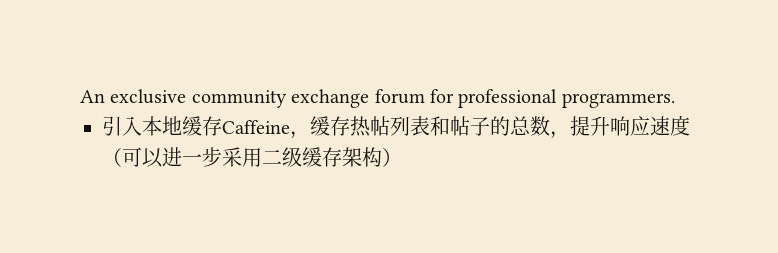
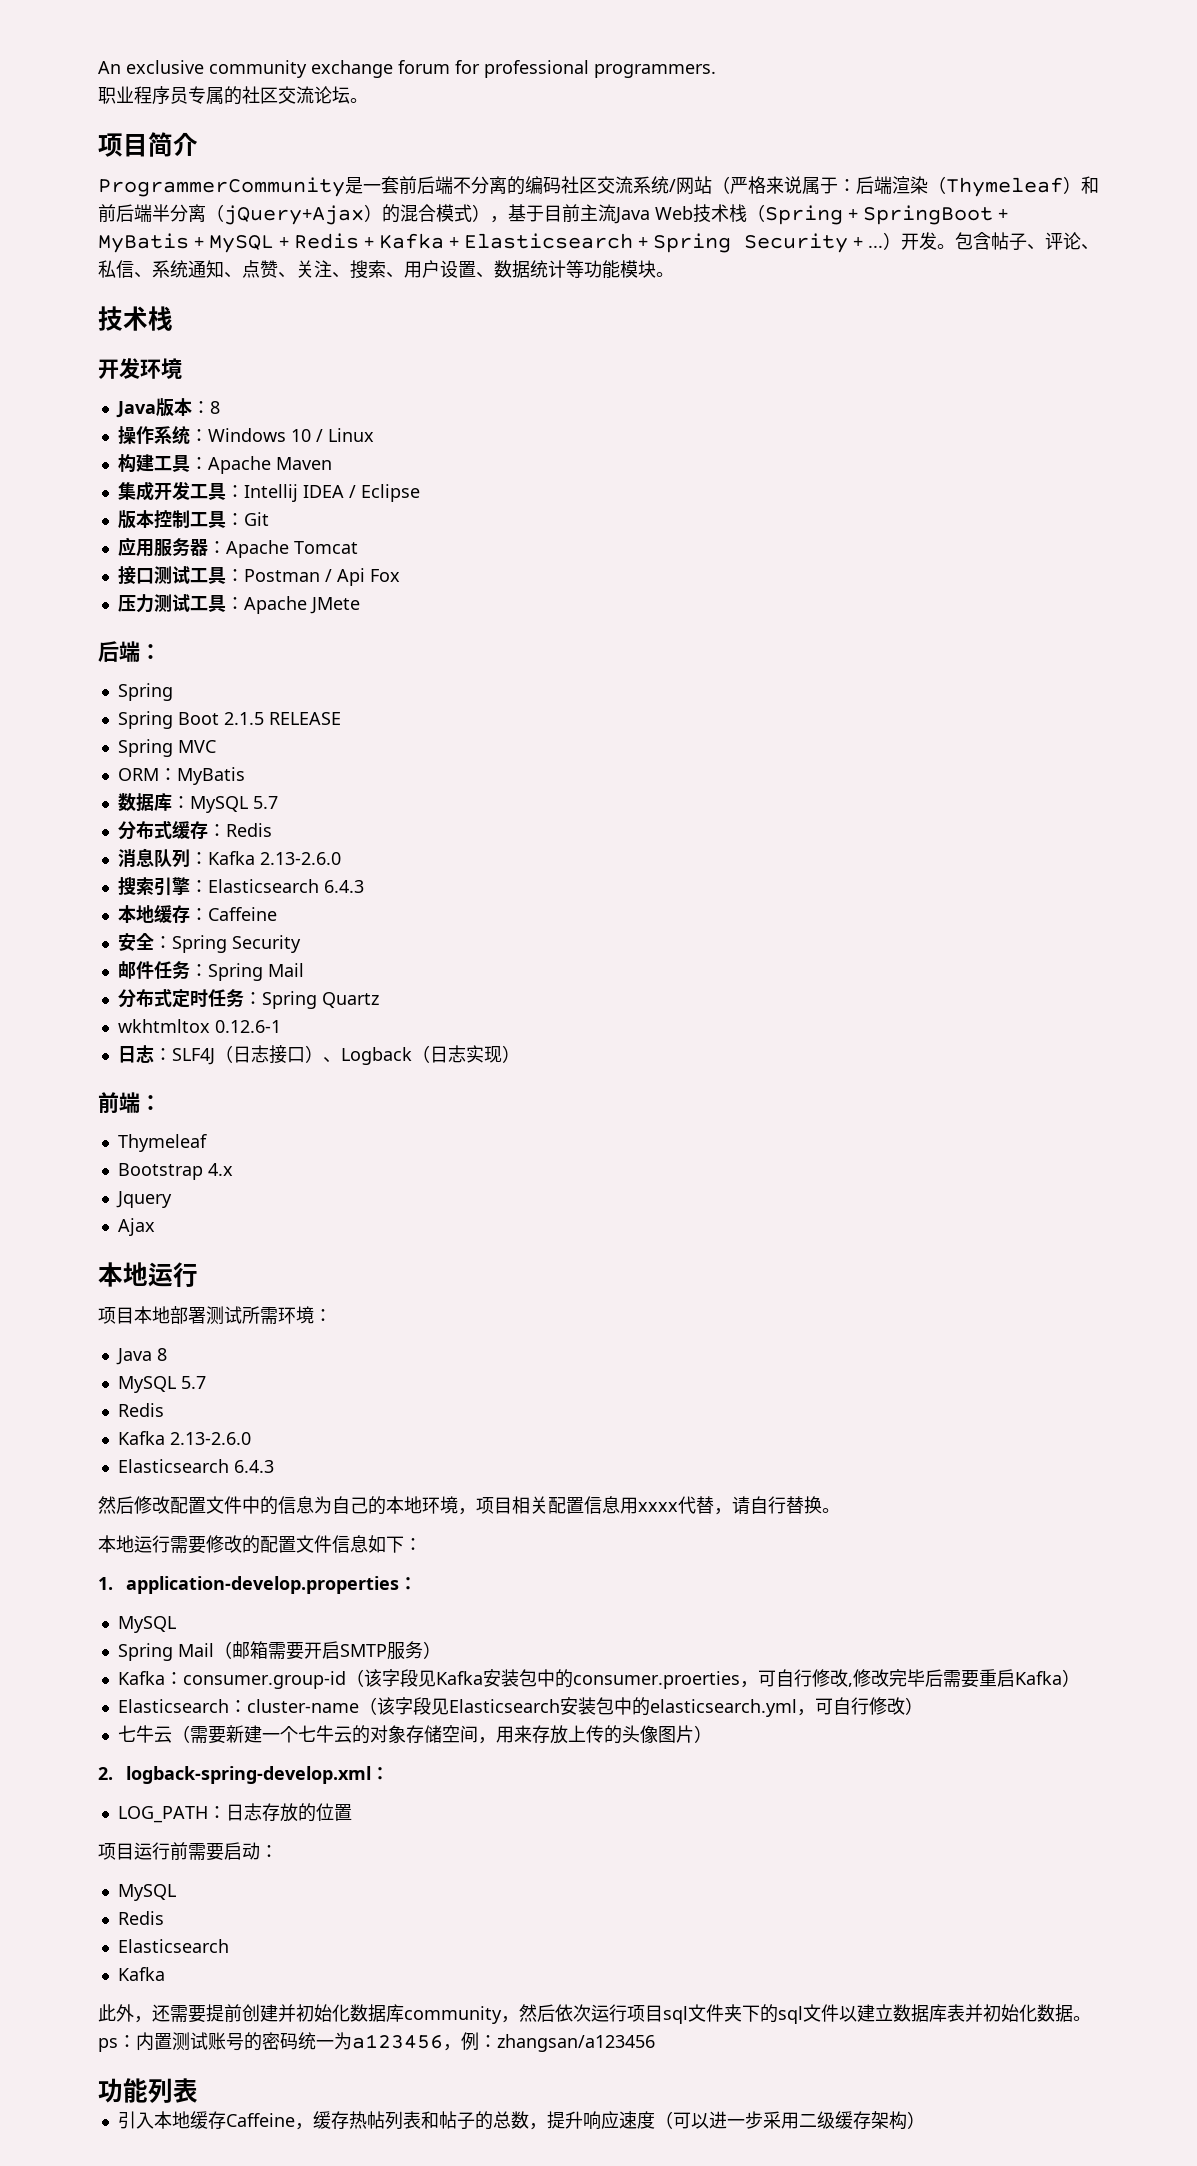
+ 职业程序员专属的社区交流论坛。
+ 项目简介
+ ProgrammerCommunity是一套前后端不分离的编码社区交流系统/网站（严格来说属于：后端渲染（Thymeleaf）和前后端半分离（jQuery+Ajax）的混合模式），基于目前主流Java Web技术栈（Spring + SpringBoot + MyBatis + MySQL + Redis + Kafka + Elasticsearch + Spring Security + ...）开发。包含帖子、评论、私信、系统通知、点赞、关注、搜索、用户设置、数据统计等功能模块。
+ 技术栈
+ 开发环境
+ Java版本：8
+ 操作系统：Windows 10 / Linux
+ 构建工具：Apache Maven
+ 集成开发工具：Intellij IDEA / Eclipse
+ 版本控制工具：Git
+ 应用服务器：Apache Tomcat
+ 接口测试工具：Postman / Api Fox
+ 压力测试工具：Apache JMete
+ 后端：
+ Spring
+ Spring Boot 2.1.5 RELEASE
+ Spring MVC
+ ORM：MyBatis
+ 数据库：MySQL 5.7
+ 分布式缓存：Redis
+ 消息队列：Kafka 2.13-2.6.0
+ 搜索引擎：Elasticsearch 6.4.3
+ 本地缓存：Caffeine
+ 安全：Spring Security
+ 邮件任务：Spring Mail
+ 分布式定时任务：Spring Quartz
+ wkhtmltox 0.12.6-1
+ 日志：SLF4J（日志接口）、Logback（日志实现）
+ 前端：
+ Thymeleaf
+ Bootstrap 4.x
+ Jquery
+ Ajax
+ 本地运行
+ 项目本地部署测试所需环境：
+ Java 8
+ MySQL 5.7
+ Redis
+ Kafka 2.13-2.6.0
+ Elasticsearch 6.4.3
+ 然后修改配置文件中的信息为自己的本地环境，项目相关配置信息用xxxx代替，请自行替换。
+ 本地运行需要修改的配置文件信息如下：
+ 1. application-develop.properties：
+ MySQL
+ Spring Mail（邮箱需要开启SMTP服务）
+ Kafka：consumer.group-id（该字段见Kafka安装包中的consumer.proerties，可自行修改,修改完毕后需要重启Kafka）
+ Elasticsearch：cluster-name（该字段见Elasticsearch安装包中的elasticsearch.yml，可自行修改）
+ 七牛云（需要新建一个七牛云的对象存储空间，用来存放上传的头像图片）
+ 2. logback-spring-develop.xml：
+ LOG_PATH：日志存放的位置
+ 项目运行前需要启动：
+ MySQL
+ Redis
+ Elasticsearch
+ Kafka
+ 此外，还需要提前创建并初始化数据库community，然后依次运行项目sql文件夹下的sql文件以建立数据库表并初始化数据。ps：内置测试账号的密码统一为a123456，例：zhangsan/a123456
+ 功能列表

